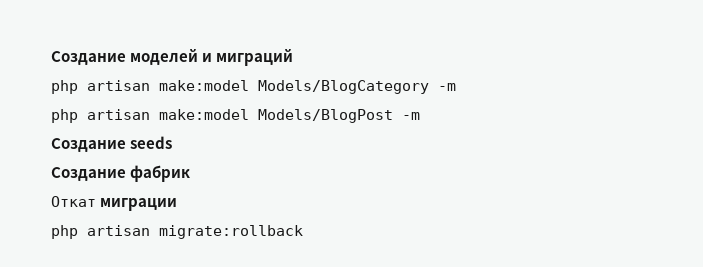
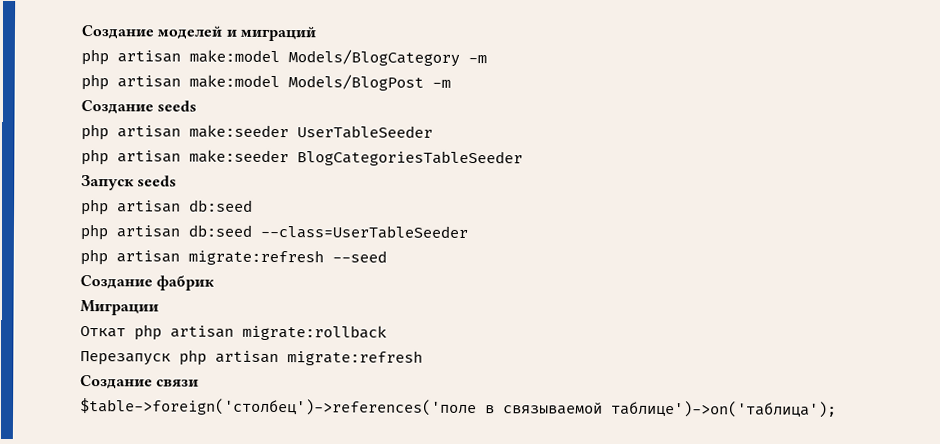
+ php artisan make:seeder UserTableSeeder
+ php artisan make:seeder BlogCategoriesTableSeeder
+ Запуск seeds
+ php artisan db:seed
+ php artisan db:seed --class=UserTableSeeder
+ php artisan migrate:refresh --seed
+ Миграции
- Откат миграции
- php artisan migrate:rollback
+ Откат php artisan migrate:rollback
+ Перезапуск php artisan migrate:refresh
+ Создание связи
+ $table->foreign('столбец')->references('поле в связываемой таблице')->on('таблица');

